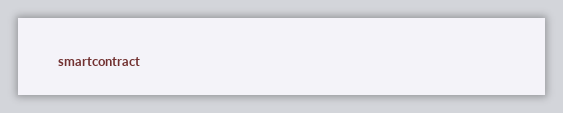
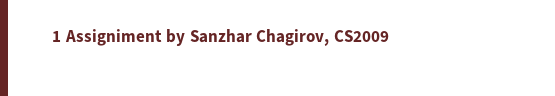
- smartcontract
+ 1 Assigniment by Sanzhar Chagirov, CS2009

